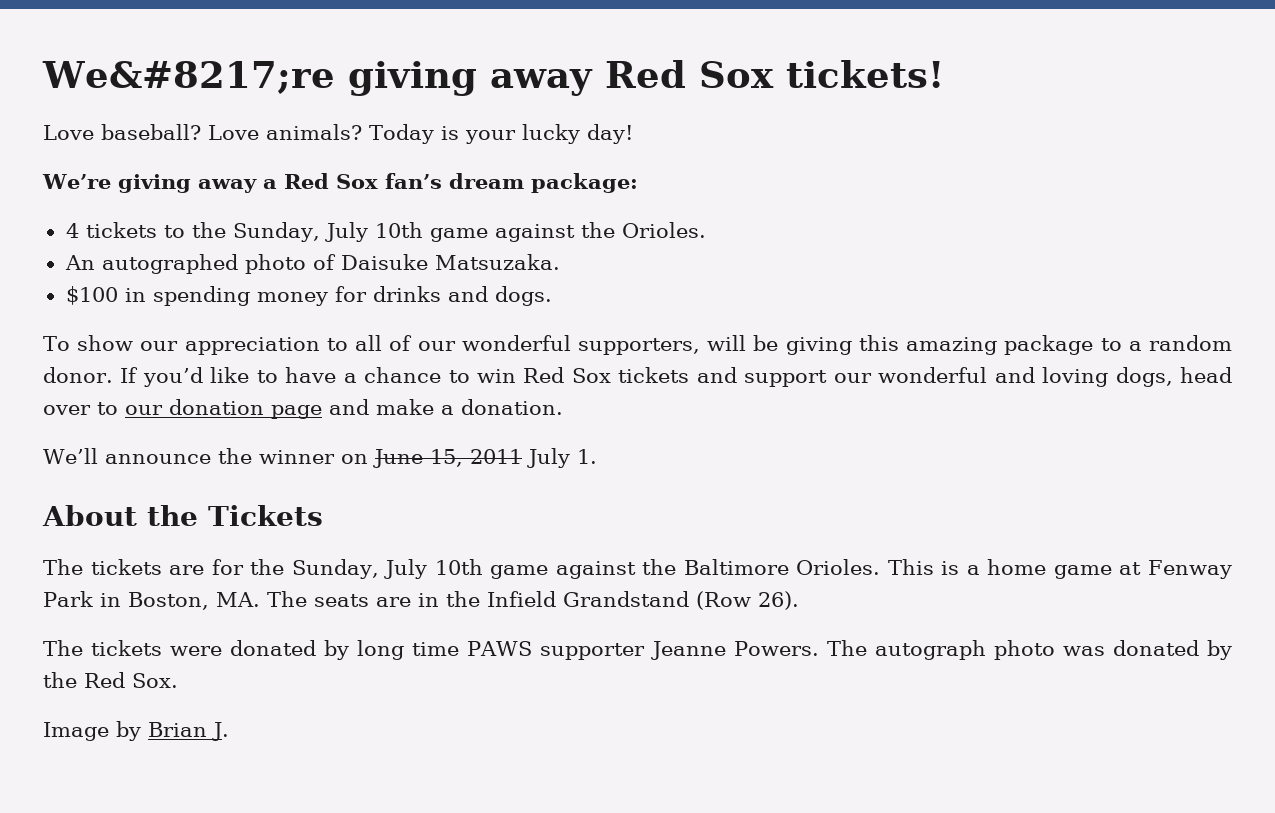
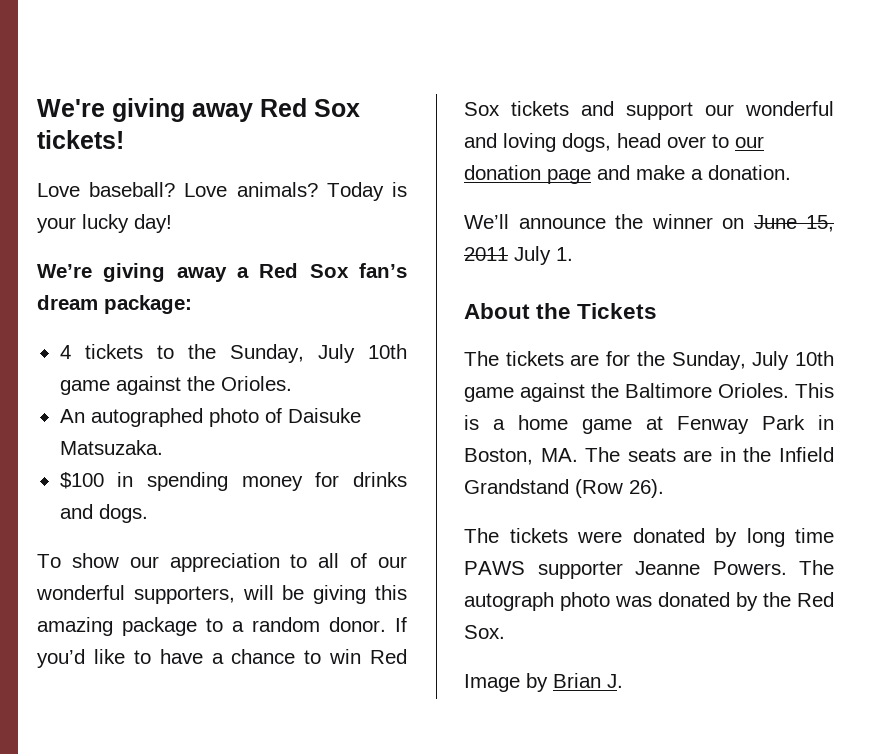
- We&#8217;re giving away Red Sox tickets!
+ We're giving away Red Sox tickets!

